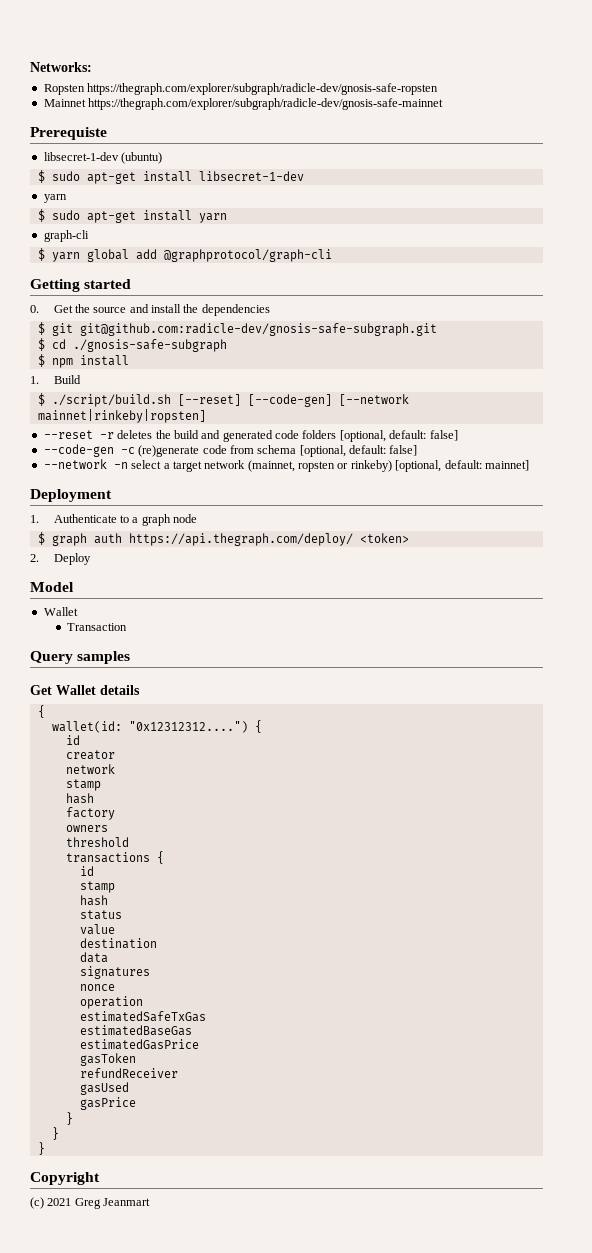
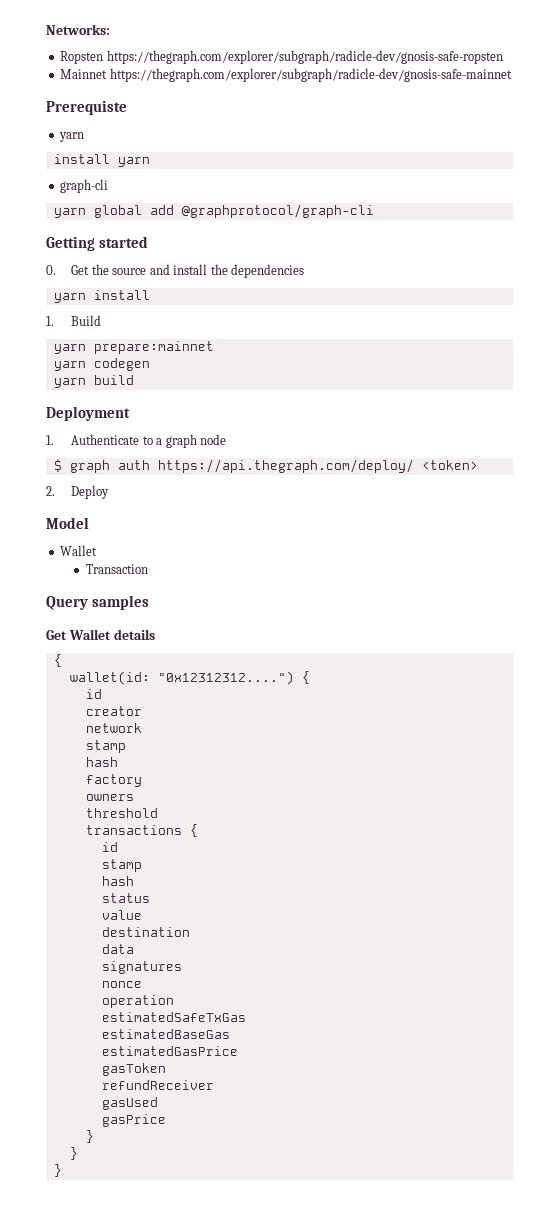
  Prerequiste
- libsecret-1-dev (ubuntu)
- $ sudo apt-get install libsecret-1-dev
  yarn
- $ sudo apt-get install yarn
+ install yarn
- $ yarn global add @graphprotocol/graph-cli
+ yarn global add @graphprotocol/graph-cli
- $ git git@github.com:radicle-dev/gnosis-safe-subgraph.git
- $ cd ./gnosis-safe-subgraph
- $ npm install
+ yarn install
  1. Build
- $ ./script/build.sh [--reset] [--code-gen] [--network mainnet|rinkeby|ropsten]
- --reset -r deletes the build and generated code folders [optional, default: false]
- --code-gen -c (re)generate code from schema [optional, default: false]
- --network -n select a target network (mainnet, ropsten or rinkeby) [optional, default: mainnet]
+ yarn prepare:mainnet
+ yarn codegen
+ yarn build
- Copyright
- (c) 2021 Greg Jeanmart

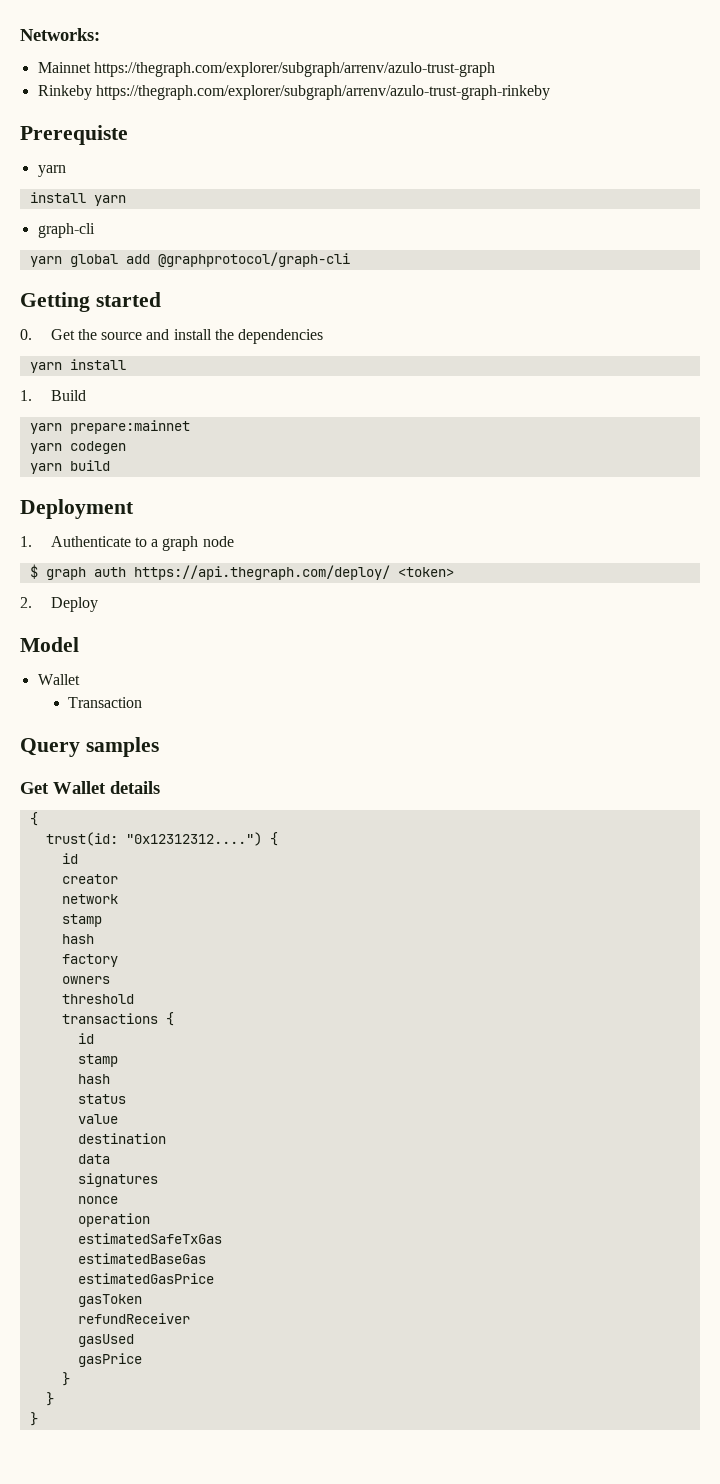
- Ropsten https://thegraph.com/explorer/subgraph/radicle-dev/gnosis-safe-ropsten
- Mainnet https://thegraph.com/explorer/subgraph/radicle-dev/gnosis-safe-mainnet
+ Mainnet https://thegraph.com/explorer/subgraph/arrenv/azulo-trust-graph
+ Rinkeby https://thegraph.com/explorer/subgraph/arrenv/azulo-trust-graph-rinkeby
- wallet(id: "0x12312312....")
+ trust(id: "0x12312312....")

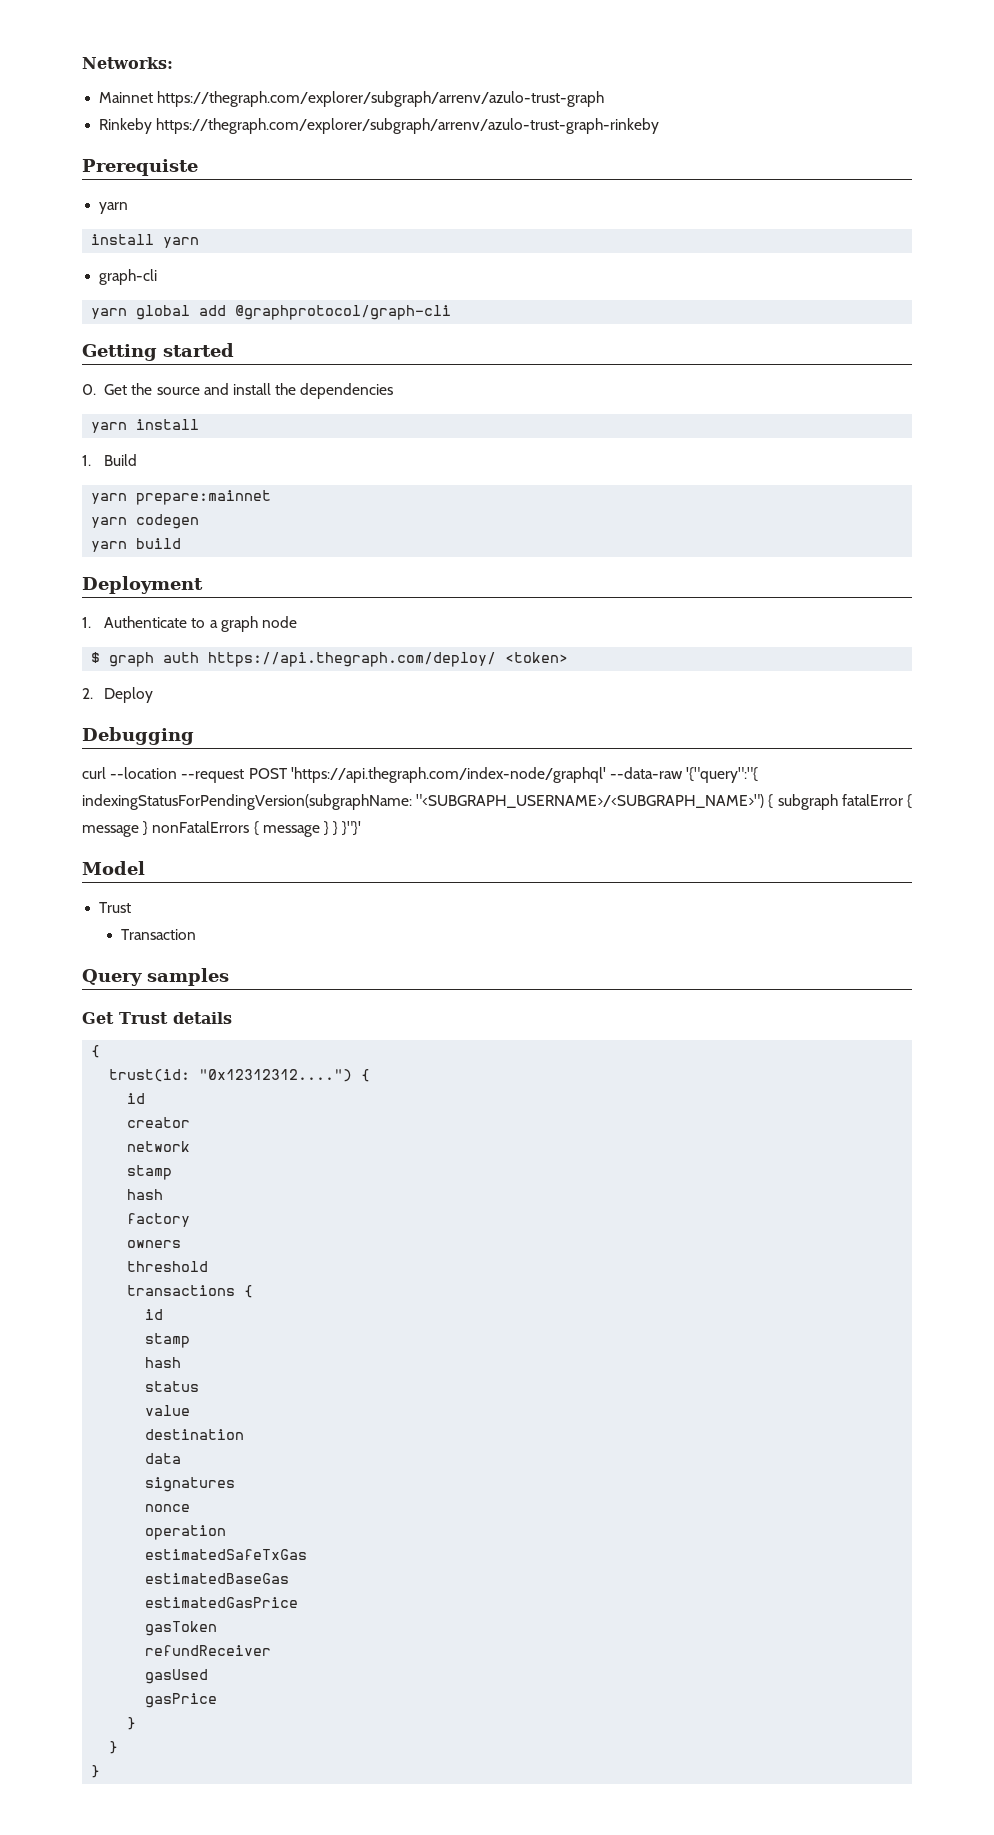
+ Debugging
+ curl --location --request POST 'https://api.thegraph.com/index-node/graphql' --data-raw '{"query":"{ indexingStatusForPendingVersion(subgraphName: "<SUBGRAPH_USERNAME>/<SUBGRAPH_NAME>") { subgraph fatalError { message } nonFatalErrors { message } } }"}'
  Model
- Wallet
+ Trust
- Get Wallet details
+ Get Trust details

